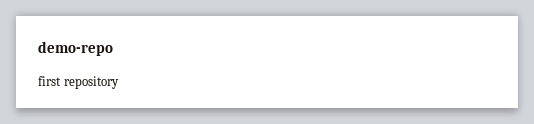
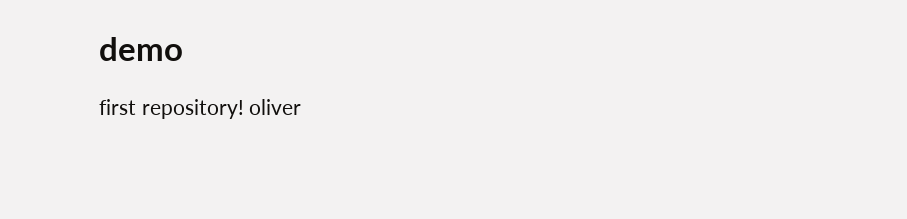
- demo-repo
+ demo
- first repository
+ first repository! oliver

